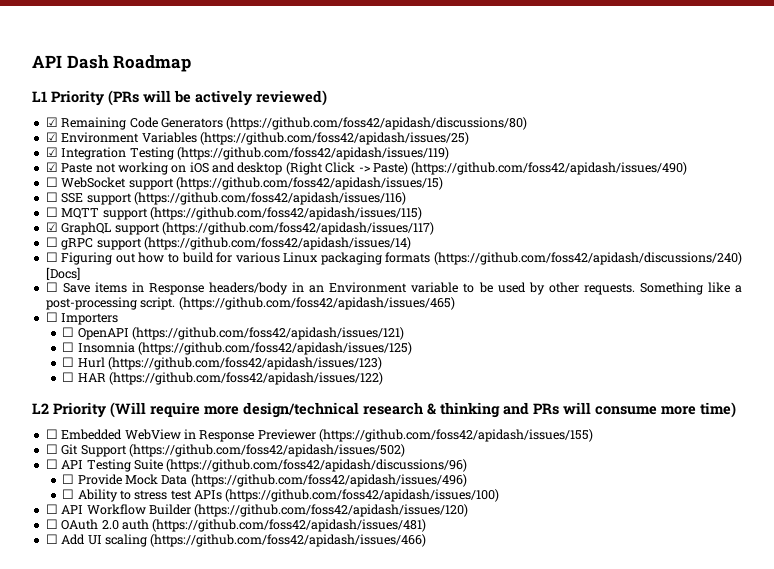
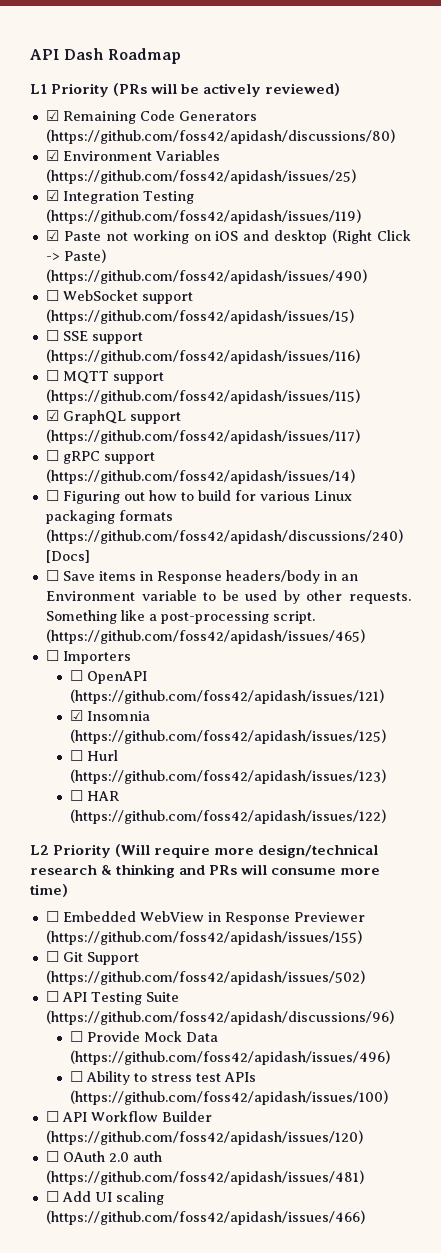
- ☐ Insomnia (https://github.com/foss42/apidash/issues/125)
+ ☑ Insomnia (https://github.com/foss42/apidash/issues/125)

